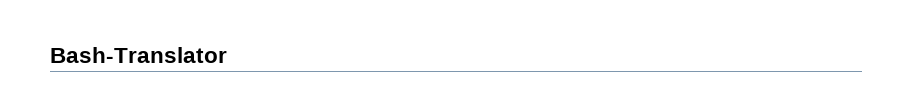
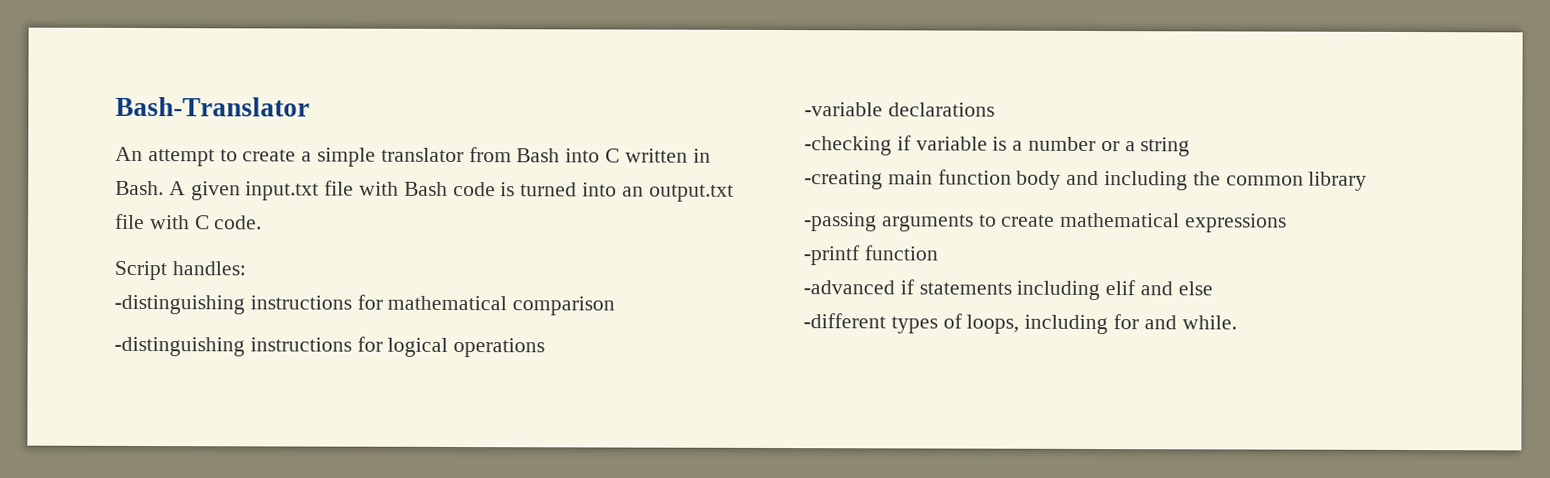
+ An attempt to create a simple translator from Bash into C written in Bash. A given input.txt file with Bash code is turned into an output.txt file with C code.
+ Script handles:
+ -distinguishing instructions for mathematical comparison
+ -distinguishing instructions for logical operations
+ -variable declarations
+ -checking if variable is a number or a string
+ -creating main function body and including the common library
+ -passing arguments to create mathematical expressions
+ -printf function
+ -advanced if statements including elif and else
+ -different types of loops, including for and while.

